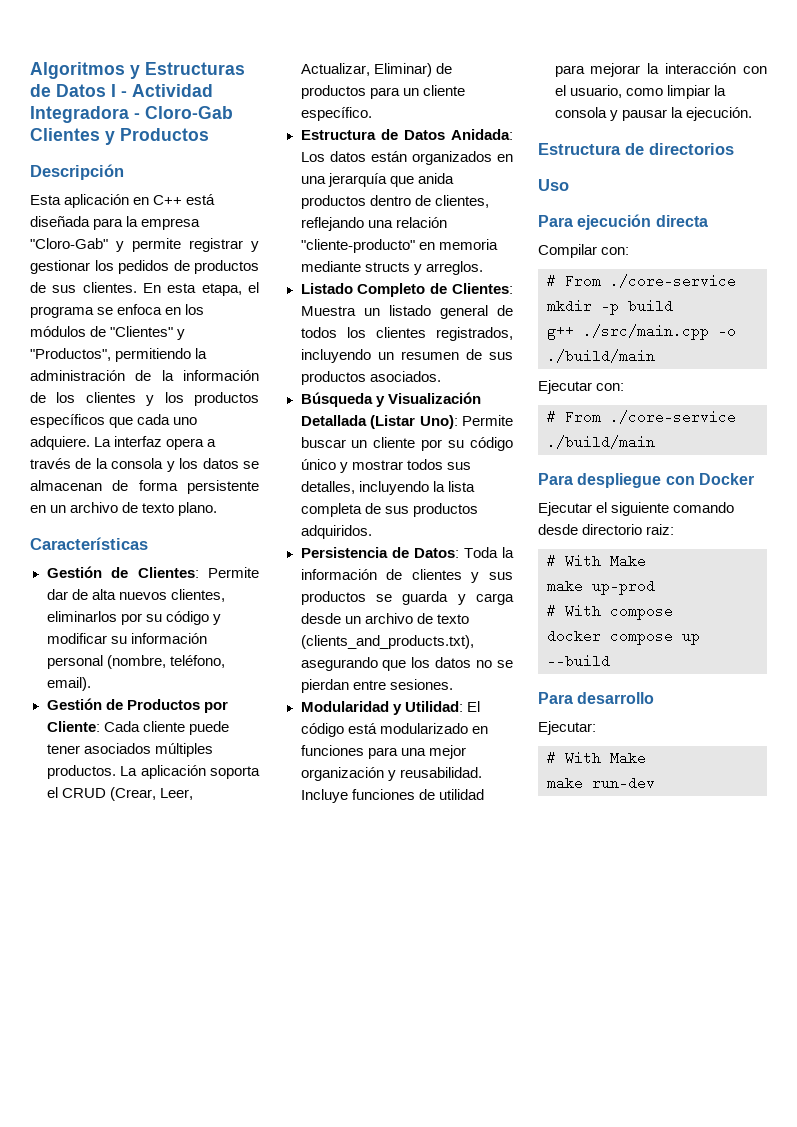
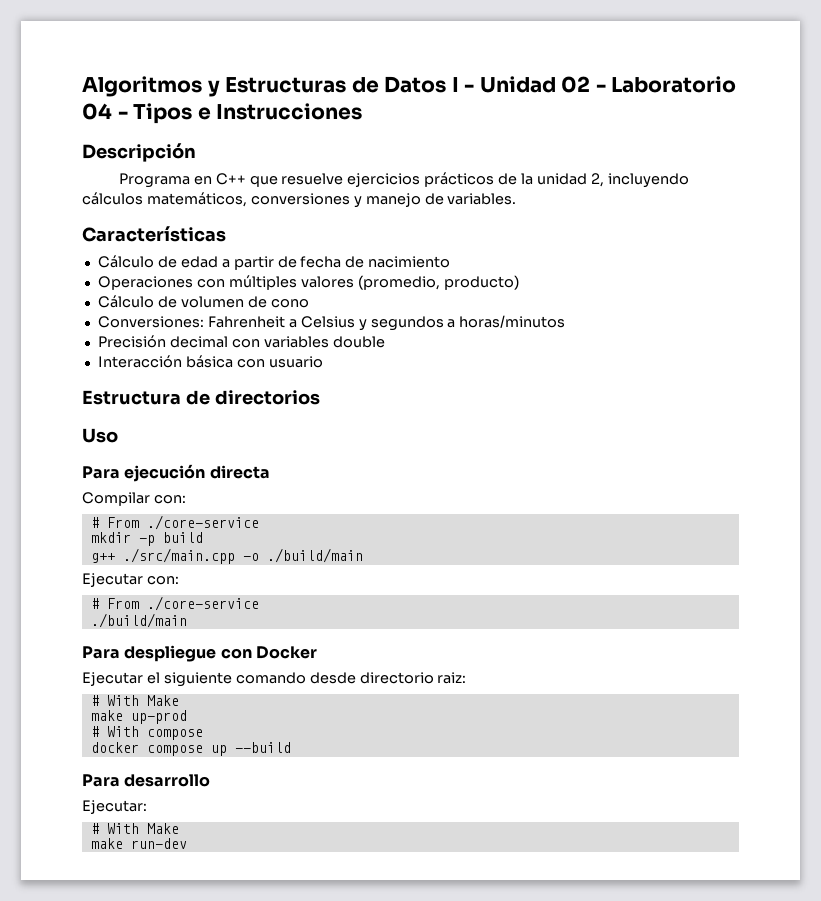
- Algoritmos y Estructuras de Datos I - Actividad Integradora - Cloro-Gab Clientes y Productos
+ Algoritmos y Estructuras de Datos I - Unidad 02 - Laboratorio 04 - Tipos e Instrucciones
  Descripción
- Esta aplicación en C++ está diseñada para la empresa "Cloro-Gab" y permite registrar y gestionar los pedidos de productos de sus clientes. En esta etapa, el programa se enfoca en los módulos de "Clientes" y "Productos", permitiendo la administración de la información de los clientes y los productos específicos que cada uno adquiere. La interfaz opera a través de la consola y los datos se almacenan de forma persistente en un archivo de texto plano.
+ Programa en C++ que resuelve ejercicios prácticos de la unidad 2, incluyendo cálculos matemáticos, conversiones y manejo de variables.
  Características
- Gestión de Clientes: Permite dar de alta nuevos clientes, eliminarlos por su código y modificar su información personal (nombre, teléfono, email).
- Gestión de Productos por Cliente: Cada cliente puede tener asociados múltiples productos. La aplicación soporta el CRUD (Crear, Leer, Actualizar, Eliminar) de productos para un cliente específico.
- Estructura de Datos Anidada: Los datos están organizados en una jerarquía que anida productos dentro de clientes, reflejando una relación "cliente-producto" en memoria mediante structs y arreglos.
- Listado Completo de Clientes: Muestra un listado general de todos los clientes registrados, incluyendo un resumen de sus productos asociados.
- Búsqueda y Visualización Detallada (Listar Uno): Permite buscar un cliente por su código único y mostrar todos sus detalles, incluyendo la lista completa de sus productos adquiridos.
- Persistencia de Datos: Toda la información de clientes y sus productos se guarda y carga desde un archivo de texto (clients_and_products.txt), asegurando que los datos no se pierdan entre sesiones.
- Modularidad y Utilidad: El código está modularizado en funciones para una mejor organización y reusabilidad. Incluye funciones de utilidad para mejorar la interacción con el usuario, como limpiar la consola y pausar la ejecución.
+ Cálculo de edad a partir de fecha de nacimiento
+ Operaciones con múltiples valores (promedio, producto)
+ Cálculo de volumen de cono
+ Conversiones: Fahrenheit a Celsius y segundos a horas/minutos
+ Precisión decimal con variables double
+ Interacción básica con usuario

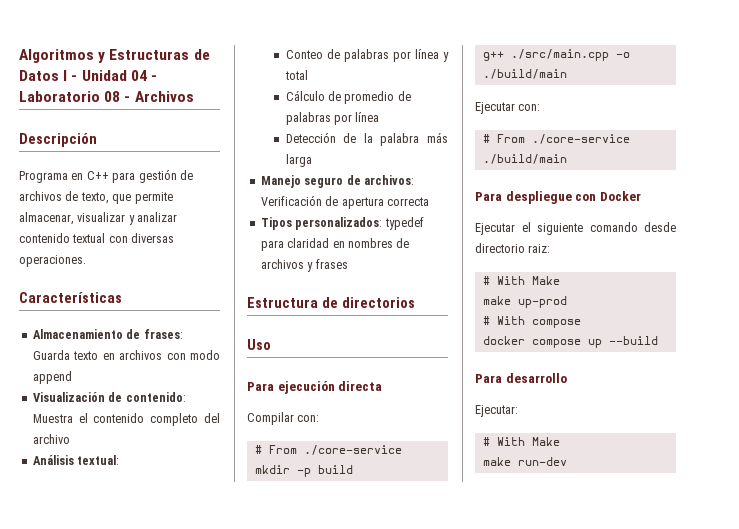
- Algoritmos y Estructuras de Datos I - Unidad 02 - Laboratorio 04 - Tipos e Instrucciones
+ Algoritmos y Estructuras de Datos I - Unidad 04 - Laboratorio 08 - Archivos
- Programa en C++ que resuelve ejercicios prácticos de la unidad 2, incluyendo cálculos matemáticos, conversiones y manejo de variables.
+ Programa en C++ para gestión de archivos de texto, que permite almacenar, visualizar y analizar contenido textual con diversas operaciones.
  Características
- Cálculo de edad a partir de fecha de nacimiento
- Operaciones con múltiples valores (promedio, producto)
- Cálculo de volumen de cono
- Conversiones: Fahrenheit a Celsius y segundos a horas/minutos
- Precisión decimal con variables double
- Interacción básica con usuario
+ Almacenamiento de frases: Guarda texto en archivos con modo append
+ Visualización de contenido: Muestra el contenido completo del archivo
+ Análisis textual:
+ Conteo de palabras por línea y total
+ Cálculo de promedio de palabras por línea
+ Detección de la palabra más larga
+ Manejo seguro de archivos: Verificación de apertura correcta
+ Tipos personalizados: typedef para claridad en nombres de archivos y frases

